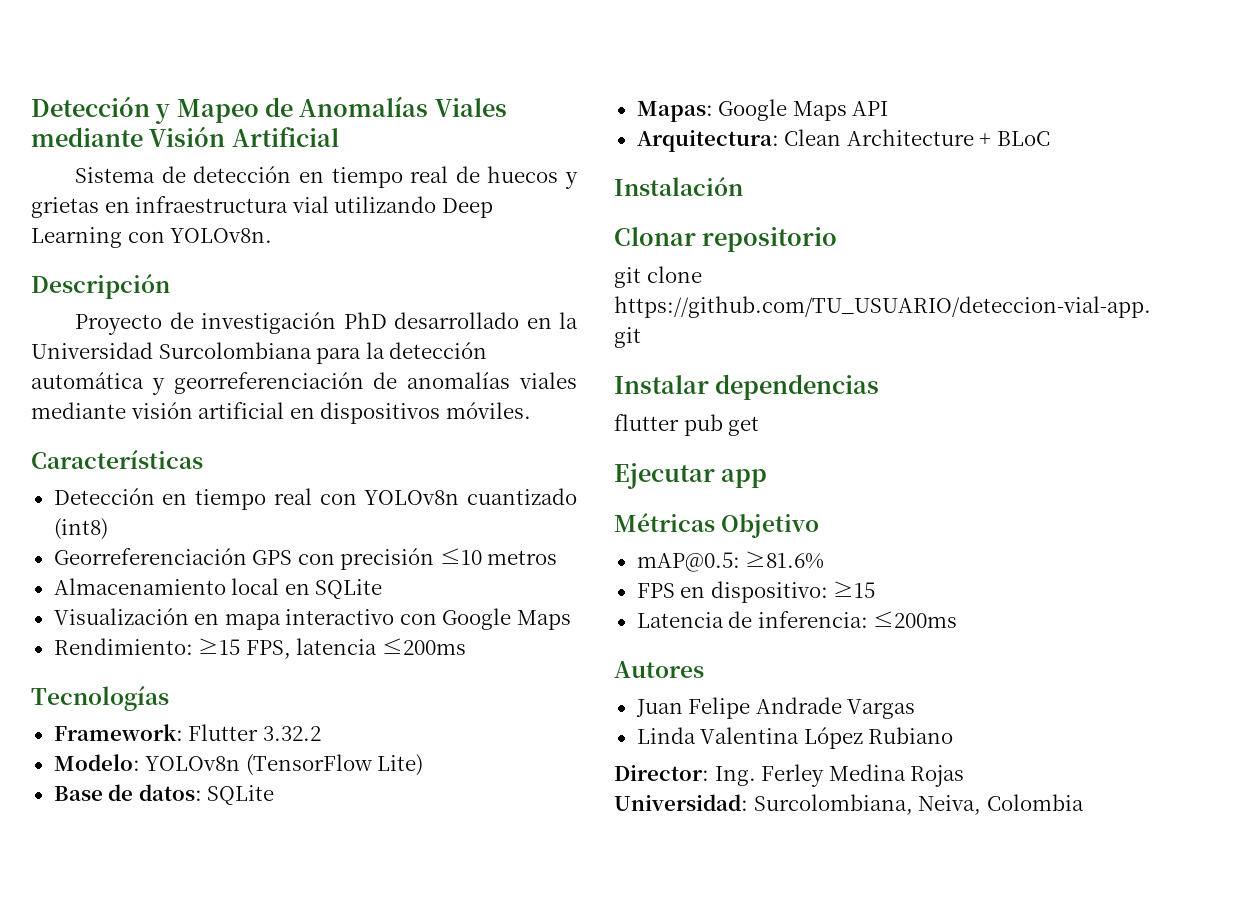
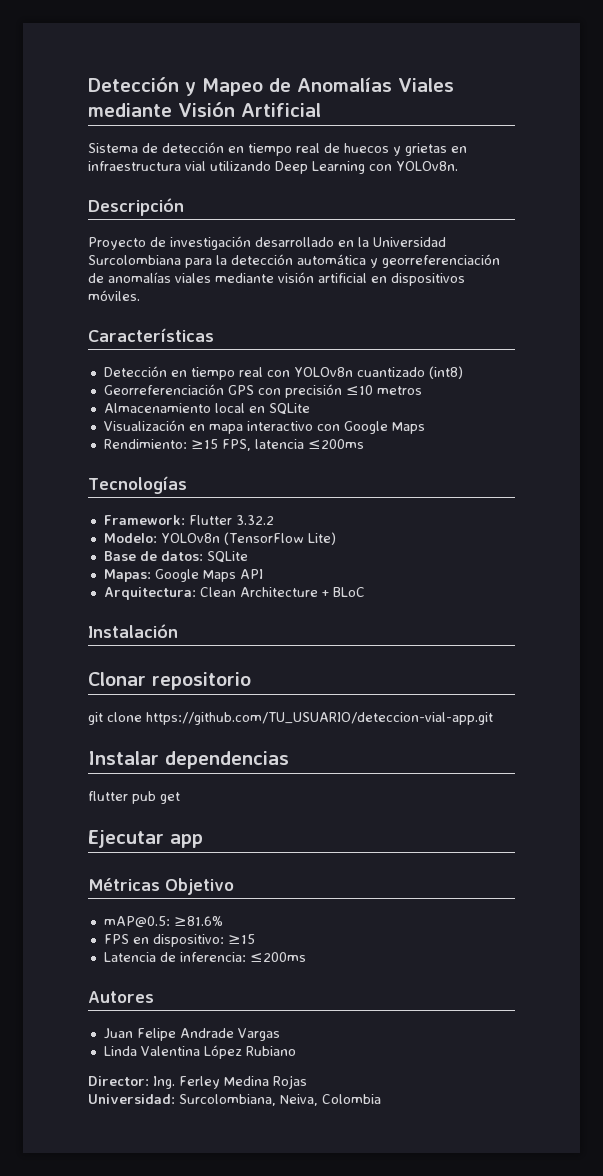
- Proyecto de investigación PhD desarrollado en la Universidad Surcolombiana para la detección automática y georreferenciación de anomalías viales mediante visión artificial en dispositivos móviles.
+ Proyecto de investigación desarrollado en la Universidad Surcolombiana para la detección automática y georreferenciación de anomalías viales mediante visión artificial en dispositivos móviles.

